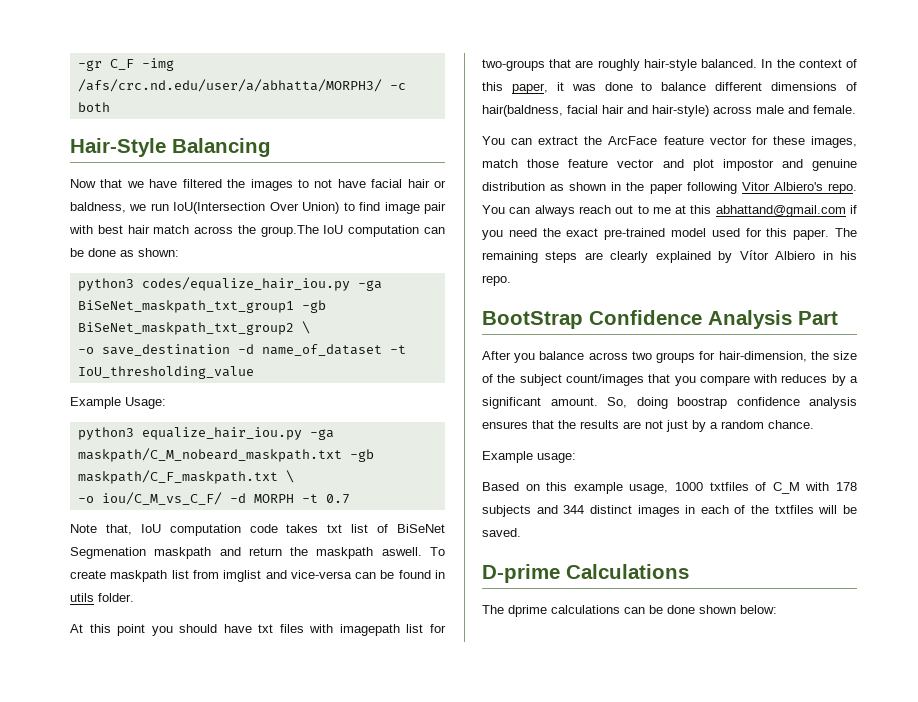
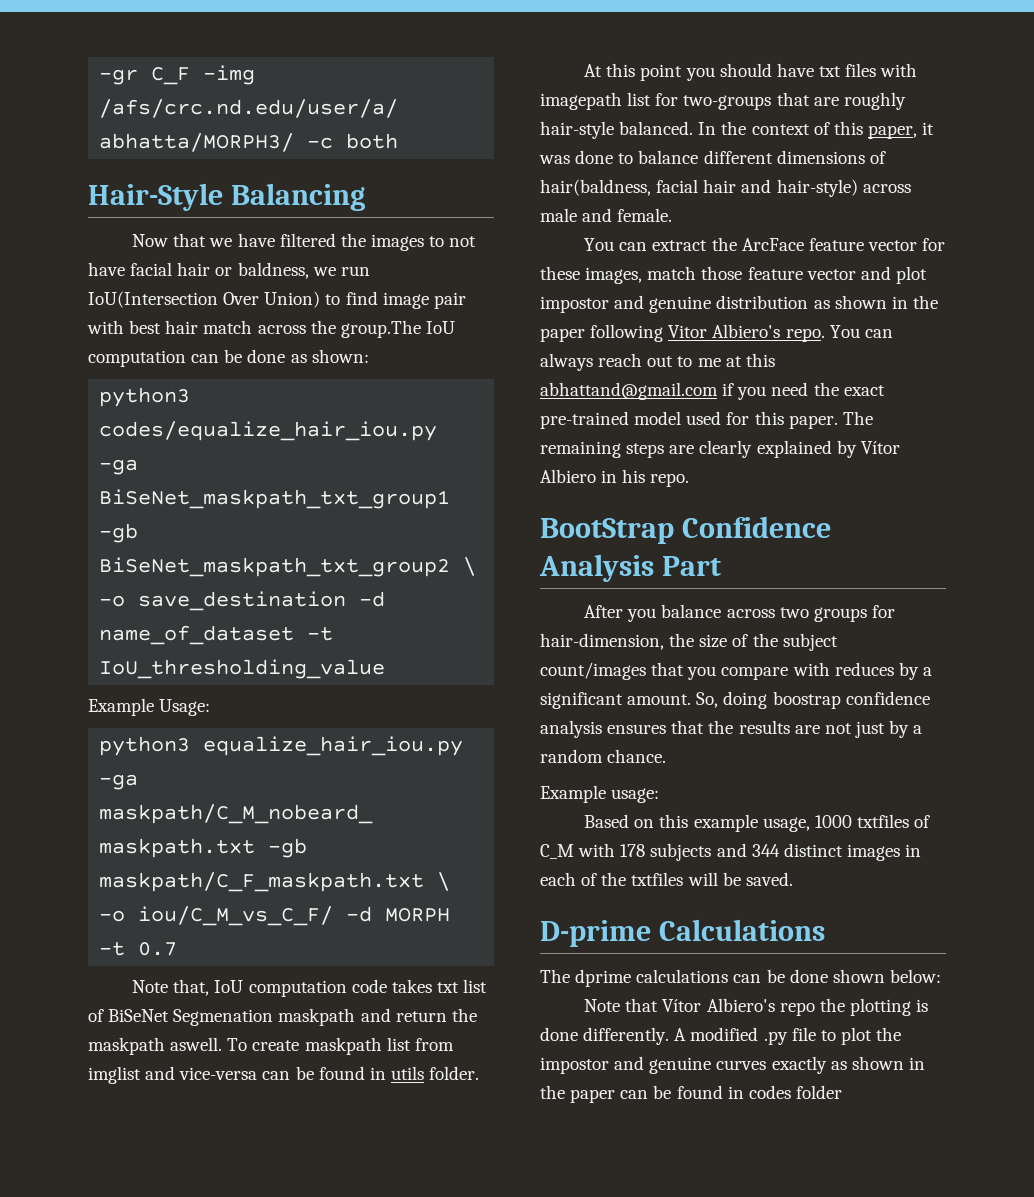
+ Note that Vítor Albiero's repo the plotting is done differently. A modified .py file to plot the impostor and genuine curves exactly as shown in the paper can be found in codes folder

